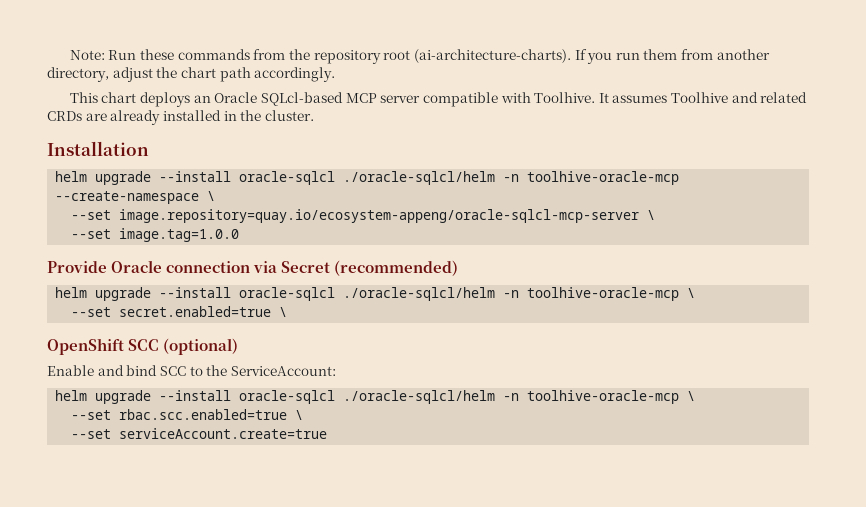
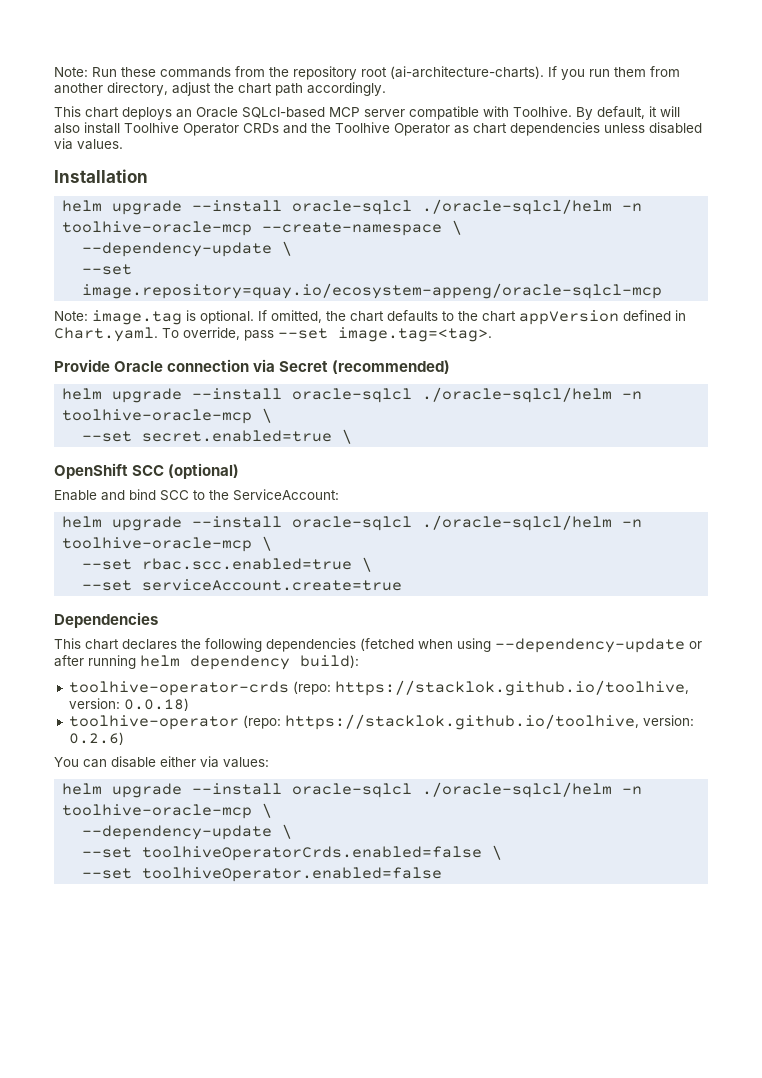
- It assumes Toolhive and related CRDs are already installed in the cluster.
+ By default, it will also install Toolhive Operator CRDs and the Toolhive Operator as chart dependencies unless disabled via values.
  helm upgrade --install oracle-sqlcl ./oracle-sqlcl/helm -n toolhive-oracle-mcp --create-namespace \
- --set image.repository=quay.io/ecosystem-appeng/oracle-sqlcl-mcp-server \
- --set image.tag=1.0.0
+ --dependency-update \
+ --set image.repository=quay.io/ecosystem-appeng/oracle-sqlcl-mcp
+ Note: image.tag is optional. If omitted, the chart defaults to the chart appVersion defined in Chart.yaml. To override, pass --set image.tag=<tag>.
+ Dependencies
+ This chart declares the following dependencies (fetched when using --dependency-update or after running helm dependency build):
+ toolhive-operator-crds (repo: https://stacklok.github.io/toolhive, version: 0.0.18)
+ toolhive-operator (repo: https://stacklok.github.io/toolhive, version: 0.2.6)
+ You can disable either via values:
+ helm upgrade --install oracle-sqlcl ./oracle-sqlcl/helm -n toolhive-oracle-mcp \
+ --dependency-update \
+ --set toolhiveOperatorCrds.enabled=false \
+ --set toolhiveOperator.enabled=false

